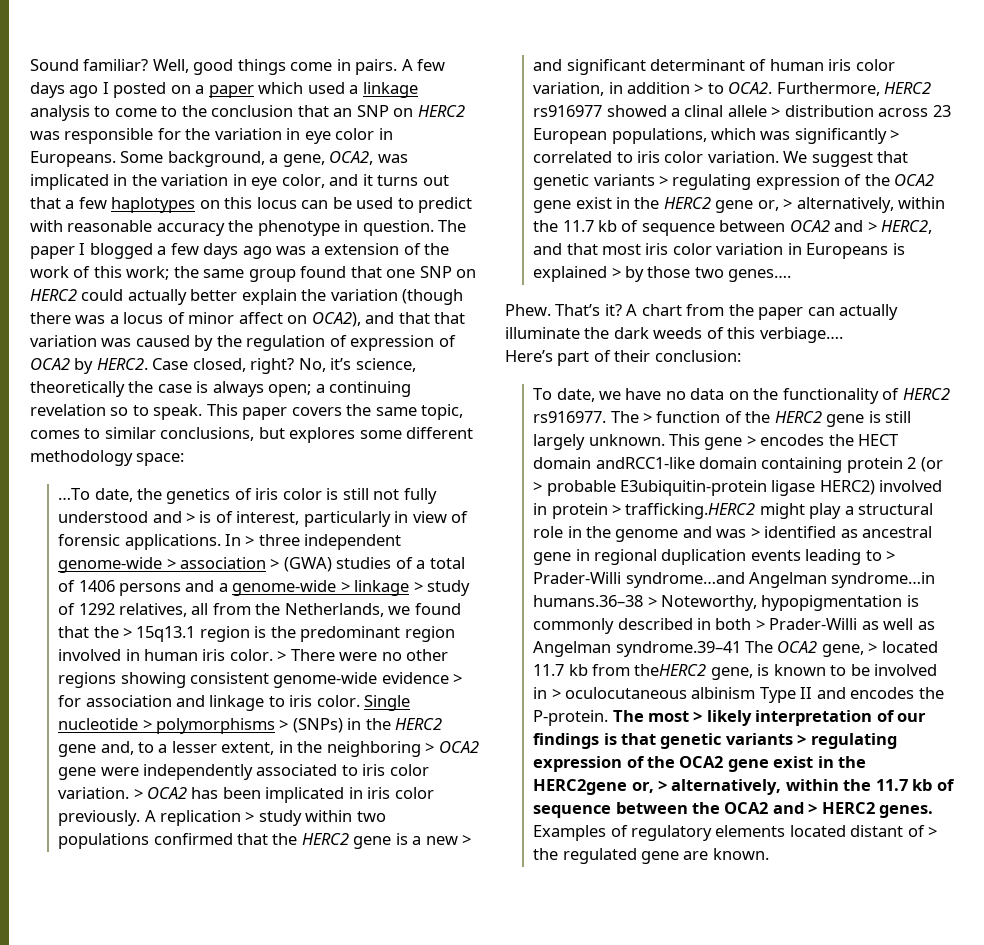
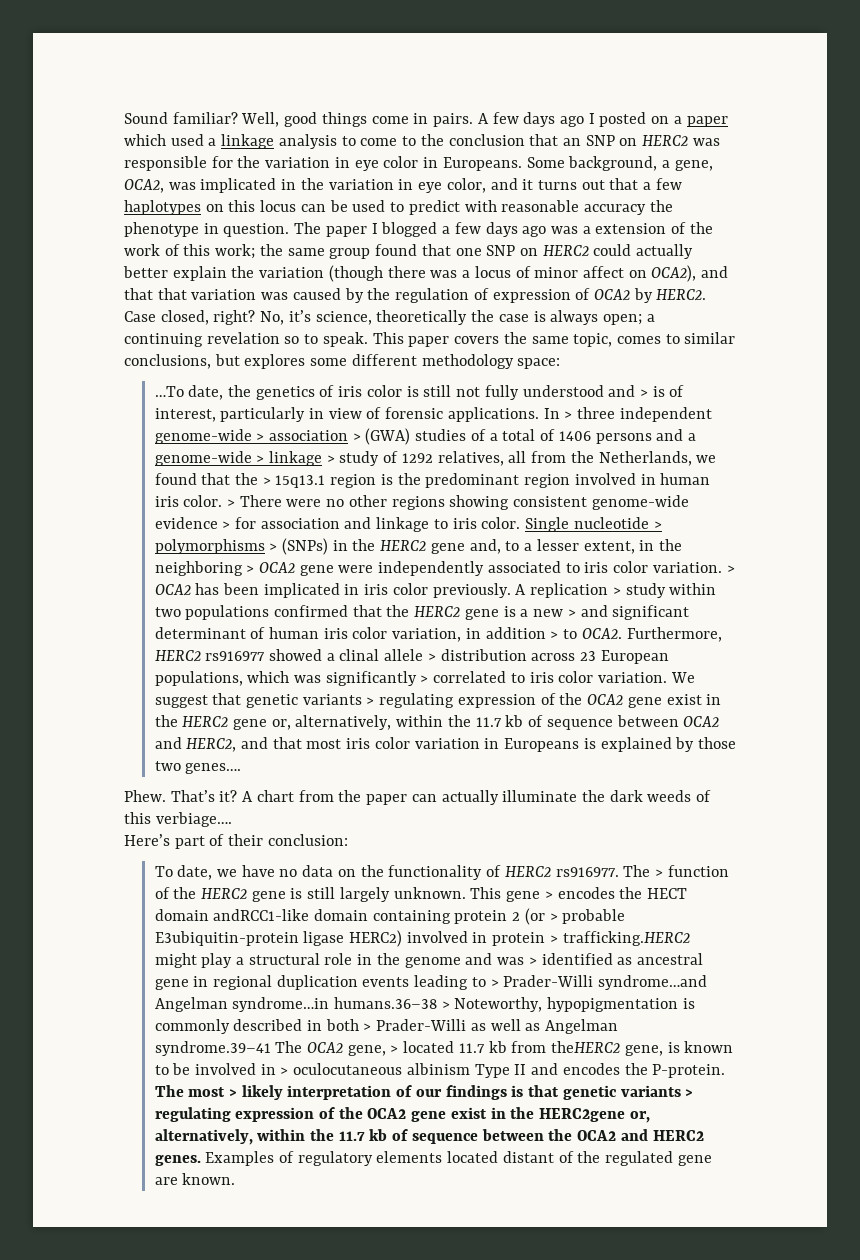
- We suggest that genetic variants > regulating expression of the OCA2 gene exist in the HERC2 gene or, > alternatively, within the 11.7 kb of sequence between OCA2 and > HERC2, and that most iris color variation in Europeans is explained > by those two genes….
+ We suggest that genetic variants > regulating expression of the OCA2 gene exist in the HERC2 gene or, alternatively, within the 11.7 kb of sequence between OCA2 and HERC2, and that most iris color variation in Europeans is explained by those two genes….
- The most > likely interpretation of our findings is that genetic variants > regulating expression of the OCA2 gene exist in the HERC2gene or, > alternatively, within the 11.7 kb of sequence between the OCA2 and > HERC2 genes.
+ The most > likely interpretation of our findings is that genetic variants > regulating expression of the OCA2 gene exist in the HERC2gene or, alternatively, within the 11.7 kb of sequence between the OCA2 and HERC2 genes.
- Examples of regulatory elements located distant of > the regulated gene are known.
+ Examples of regulatory elements located distant of the regulated gene are known.

